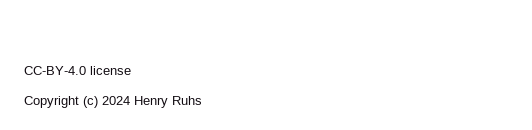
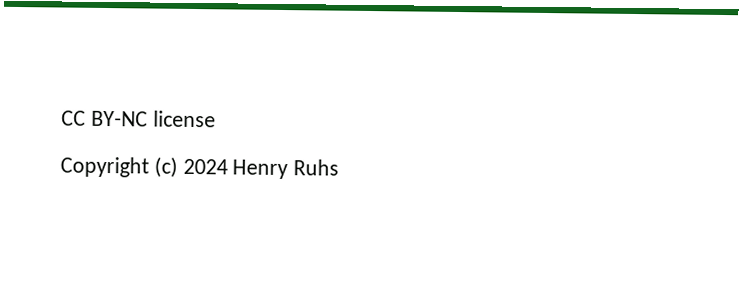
- CC-BY-4.0 license
+ CC BY-NC license

